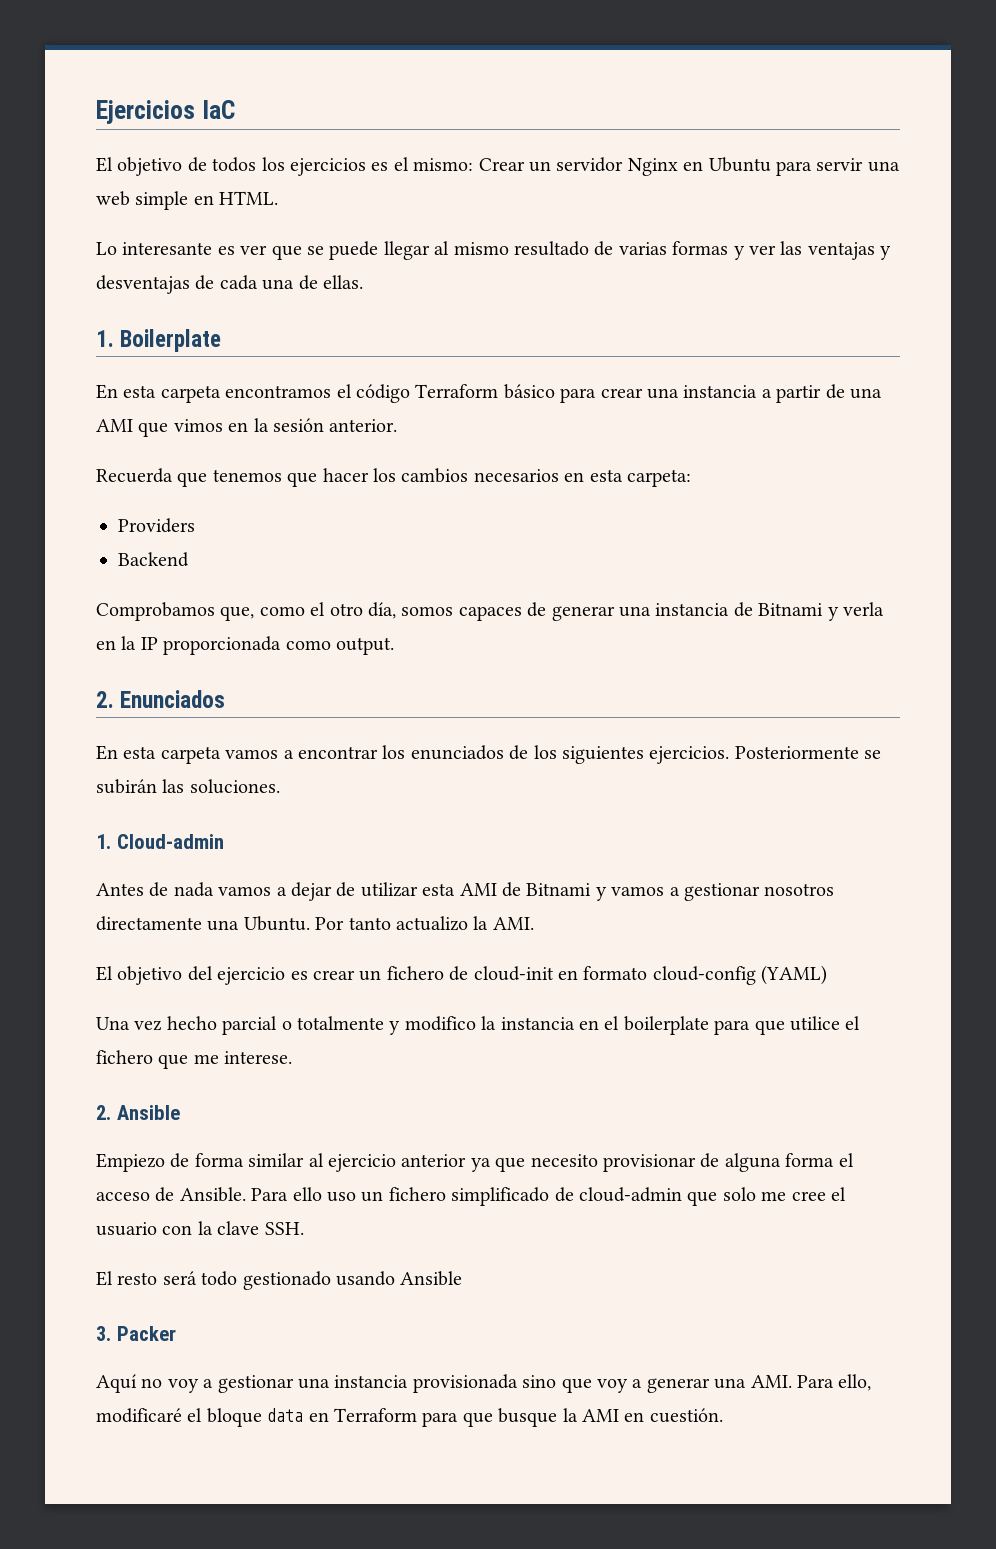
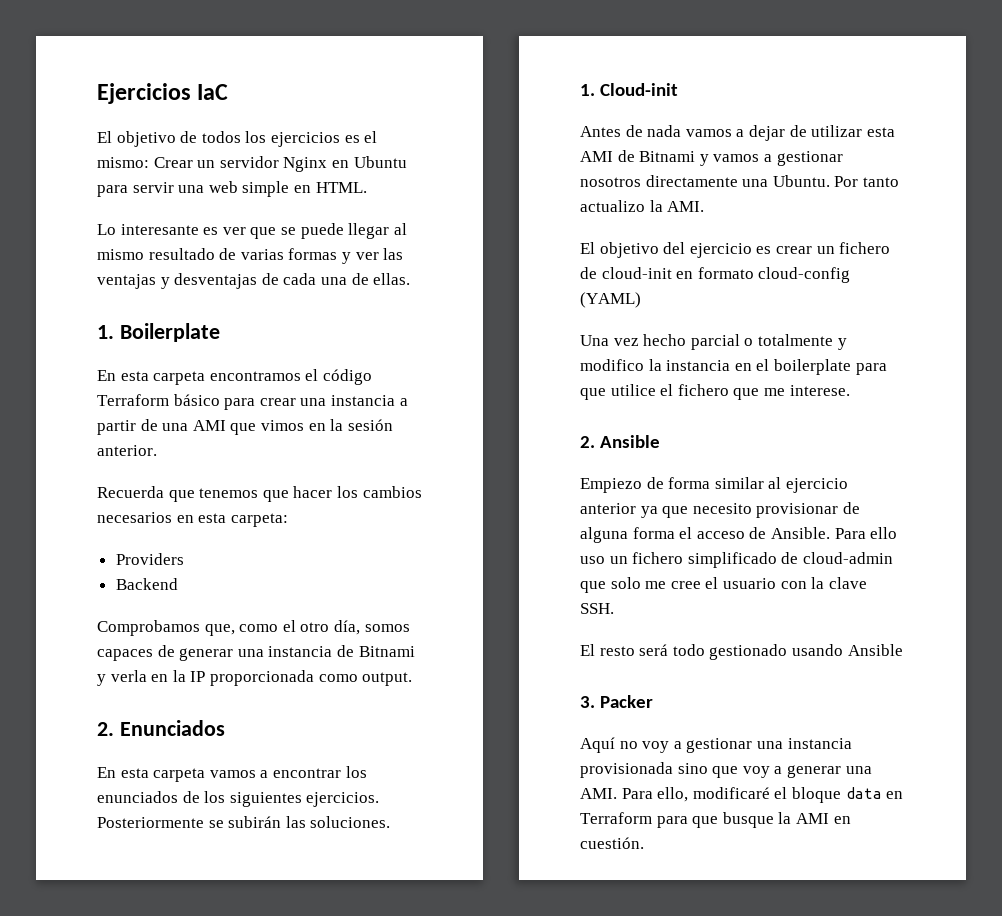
- 1. Cloud-admin
+ 1. Cloud-init

